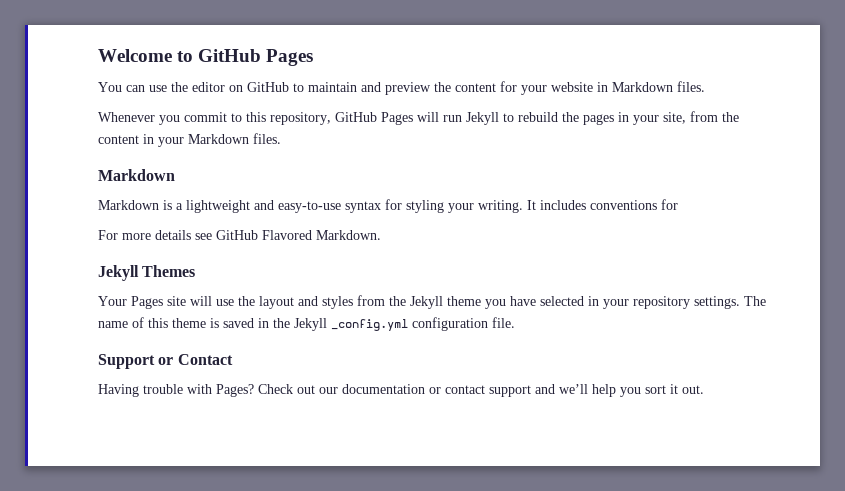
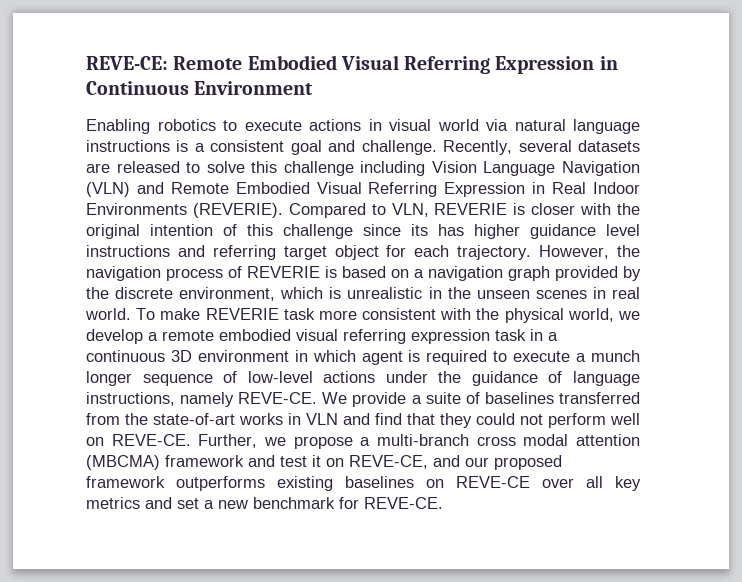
- Welcome to GitHub Pages
- You can use the editor on GitHub to maintain and preview the content for your website in Markdown files.
- Whenever you commit to this repository, GitHub Pages will run Jekyll to rebuild the pages in your site, from the content in your Markdown files.
- Markdown
- Markdown is a lightweight and easy-to-use syntax for styling your writing. It includes conventions for
- For more details see GitHub Flavored Markdown.
- Jekyll Themes
- Your Pages site will use the layout and styles from the Jekyll theme you have selected in your repository settings. The name of this theme is saved in the Jekyll _config.yml configuration file.
- Support or Contact
- Having trouble with Pages? Check out our documentation or contact support and we’ll help you sort it out.
+ REVE-CE: Remote Embodied Visual Referring Expression in Continuous Environment
+ Enabling robotics to execute actions in visual world via natural language instructions is a consistent goal and challenge. Recently, several datasets are released to solve this challenge including Vision Language Navigation (VLN) and Remote Embodied Visual Referring Expression in Real Indoor Environments (REVERIE). Compared to VLN, REVERIE is closer with the original intention of this challenge since its has higher guidance level instructions and referring target object for each trajectory. However, the navigation process of REVERIE is based on a navigation graph provided by the discrete environment, which is unrealistic in the unseen scenes in real world. To make REVERIE task more consistent with the physical world, we develop a remote embodied visual referring expression task in a continuous 3D environment in which agent is required to execute a munch longer sequence of low-level actions under the guidance of language instructions, namely REVE-CE. We provide a suite of baselines transferred from the state-of-art works in VLN and find that they could not perform well on REVE-CE. Further, we propose a multi-branch cross modal attention (MBCMA) framework and test it on REVE-CE, and our proposed framework outperforms existing baselines on REVE-CE over all key metrics and set a new benchmark for REVE-CE.

